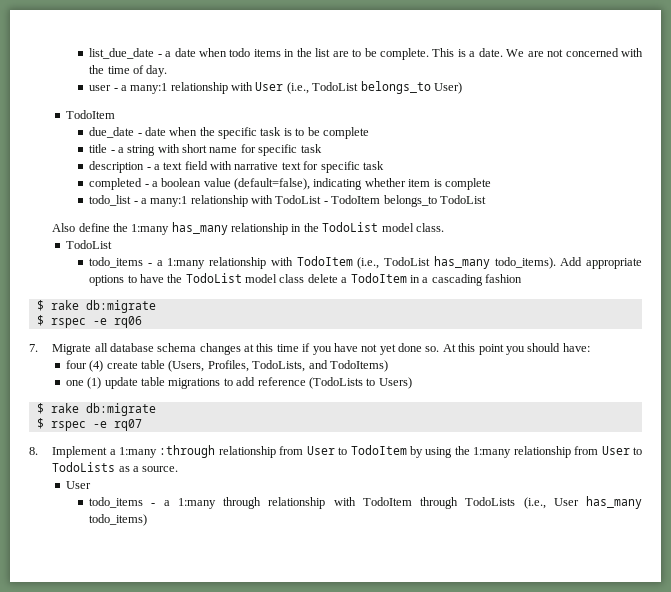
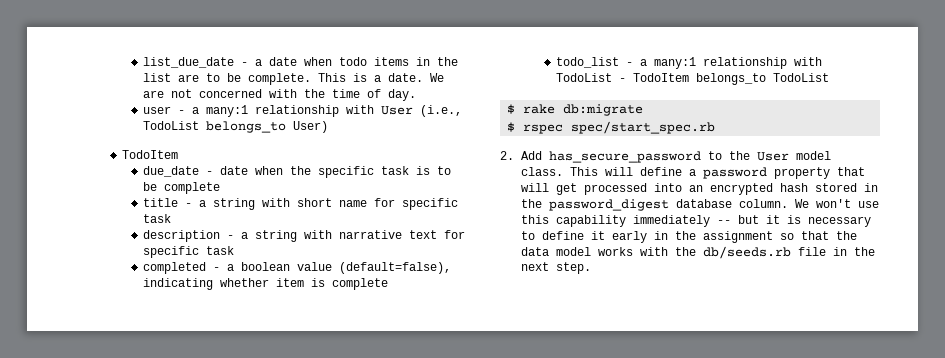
- description - a text field with narrative text for specific task
+ description - a string with narrative text for specific task
- Also define the 1:many has_many relationship in the TodoList model class.
- TodoList
- todo_items - a 1:many relationship with TodoItem (i.e., TodoList has_many todo_items). Add appropriate options to have the TodoList model class delete a TodoItem in a cascading fashion
  $ rake db:migrate
- $ rspec -e rq06
- 7. Migrate all database schema changes at this time if you have not yet done so. At this point you should have:
- four (4) create table (Users, Profiles, TodoLists, and TodoItems)
- one (1) update table migrations to add reference (TodoLists to Users)
- $ rake db:migrate
- $ rspec -e rq07
- 8. Implement a 1:many :through relationship from User to TodoItem by using the 1:many relationship from User to TodoLists as a source.
- User
- todo_items - a 1:many through relationship with TodoItem through TodoLists (i.e., User has_many todo_items)
+ $ rspec spec/start_spec.rb
+ 2. Add has_secure_password to the User model class. This will define a password property that will get processed into an encrypted hash stored in the password_digest database column. We won't use this capability immediately -- but it is necessary to define it early in the assignment so that the data model works with the db/seeds.rb file in the next step.

